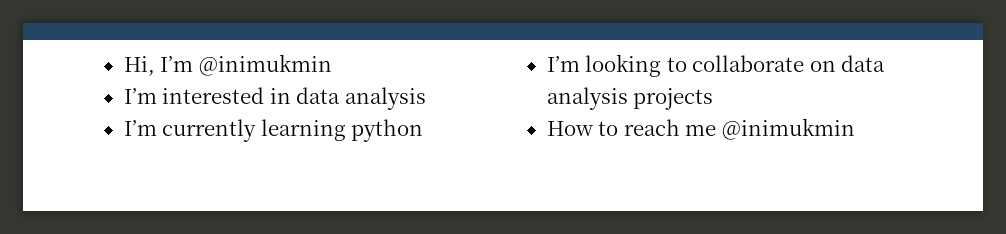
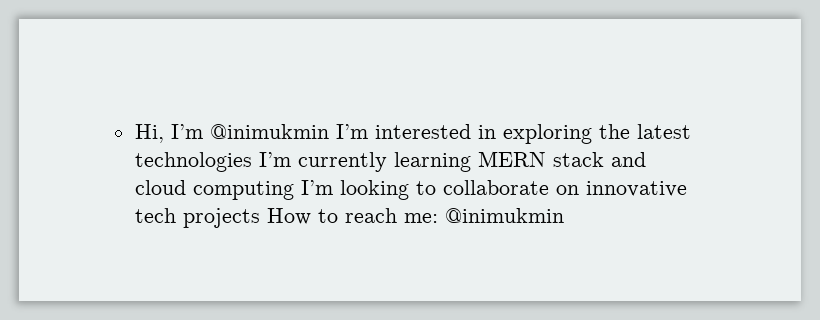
- Hi, I’m @inimukmin
- I’m interested in data analysis
- I’m currently learning python
- I’m looking to collaborate on data analysis projects
- How to reach me @inimukmin
+ Hi, I’m @inimukmin I’m interested in exploring the latest technologies I’m currently learning MERN stack and cloud computing I’m looking to collaborate on innovative tech projects How to reach me: @inimukmin

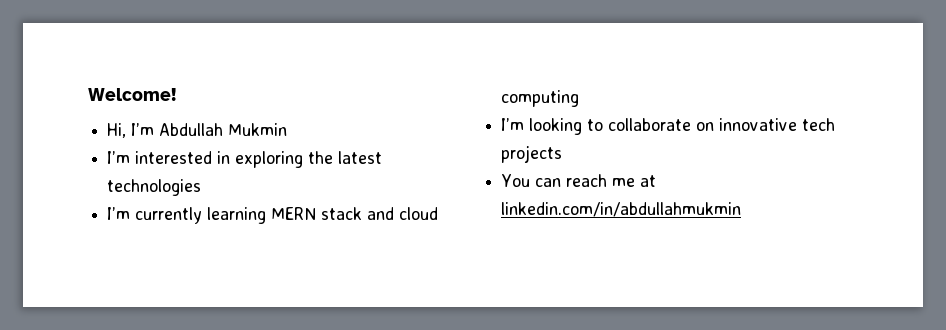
+ Welcome!
- Hi, I’m @inimukmin I’m interested in exploring the latest technologies I’m currently learning MERN stack and cloud computing I’m looking to collaborate on innovative tech projects How to reach me: @inimukmin
+ Hi, I’m Abdullah Mukmin
+ I’m interested in exploring the latest technologies
+ I’m currently learning MERN stack and cloud computing
+ I’m looking to collaborate on innovative tech projects
+ You can reach me at linkedin.com/in/abdullahmukmin

